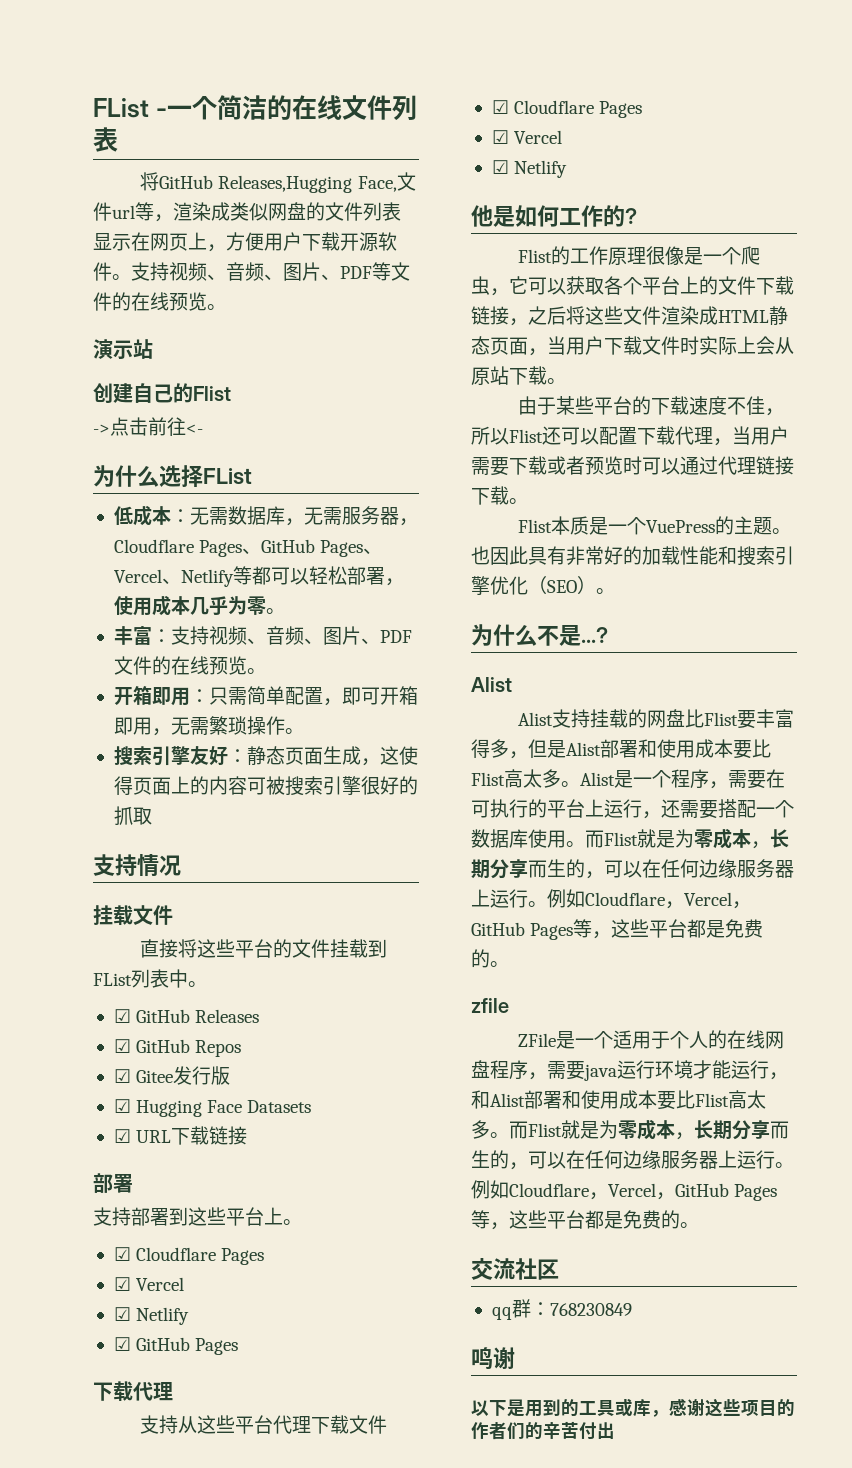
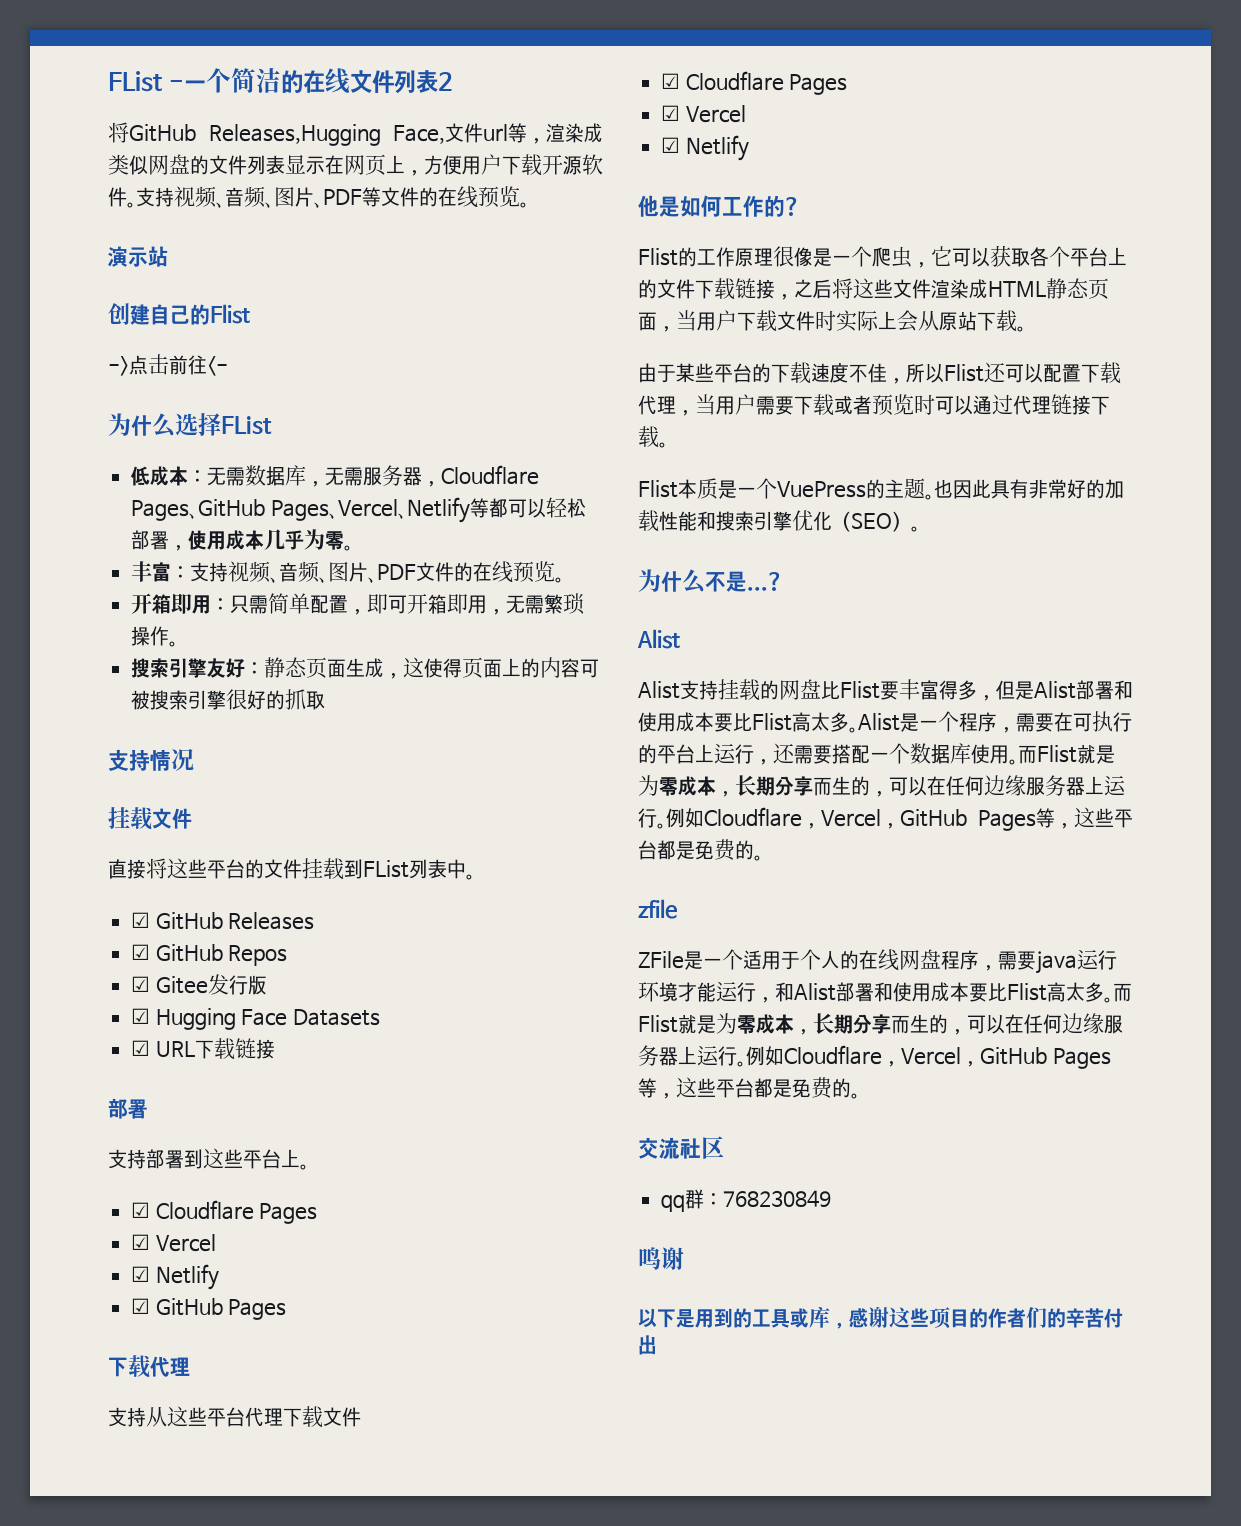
- FList -一个简洁的在线文件列表
+ FList -一个简洁的在线文件列表2

